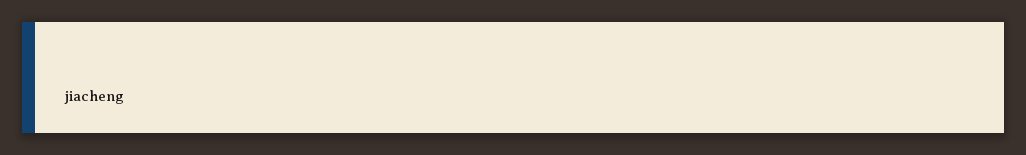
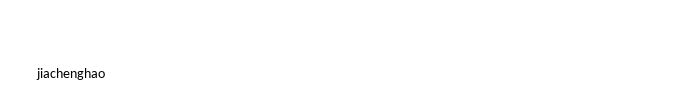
- jiacheng
+ jiachenghao

